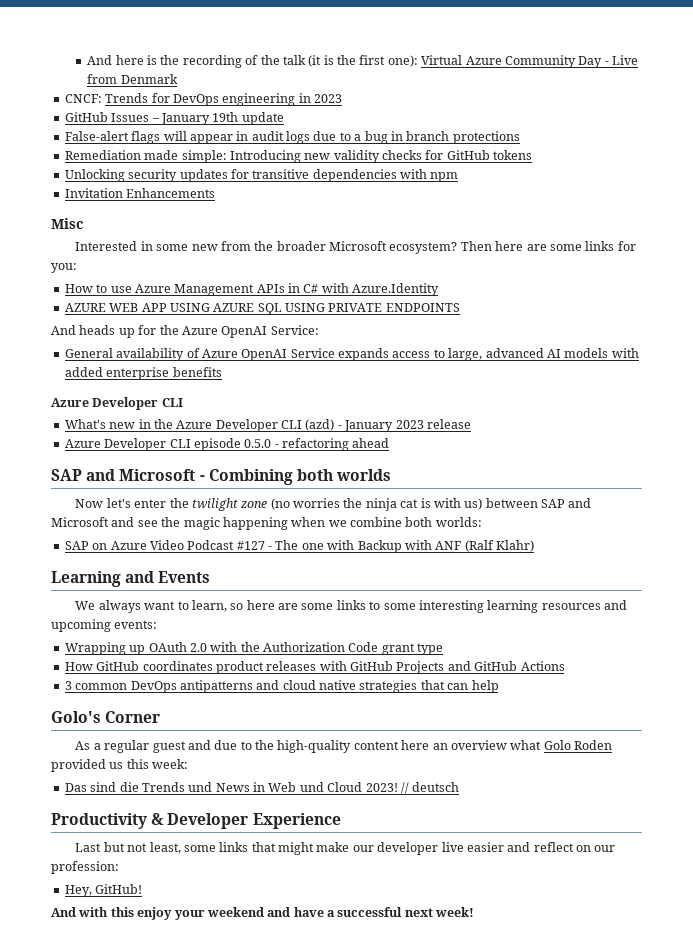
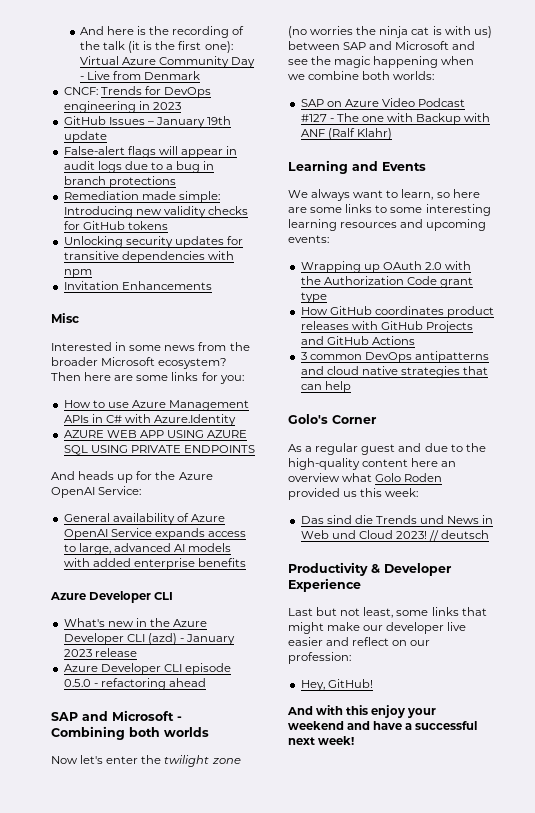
- Interested in some new from the broader Microsoft ecosystem?
+ Interested in some news from the broader Microsoft ecosystem?

